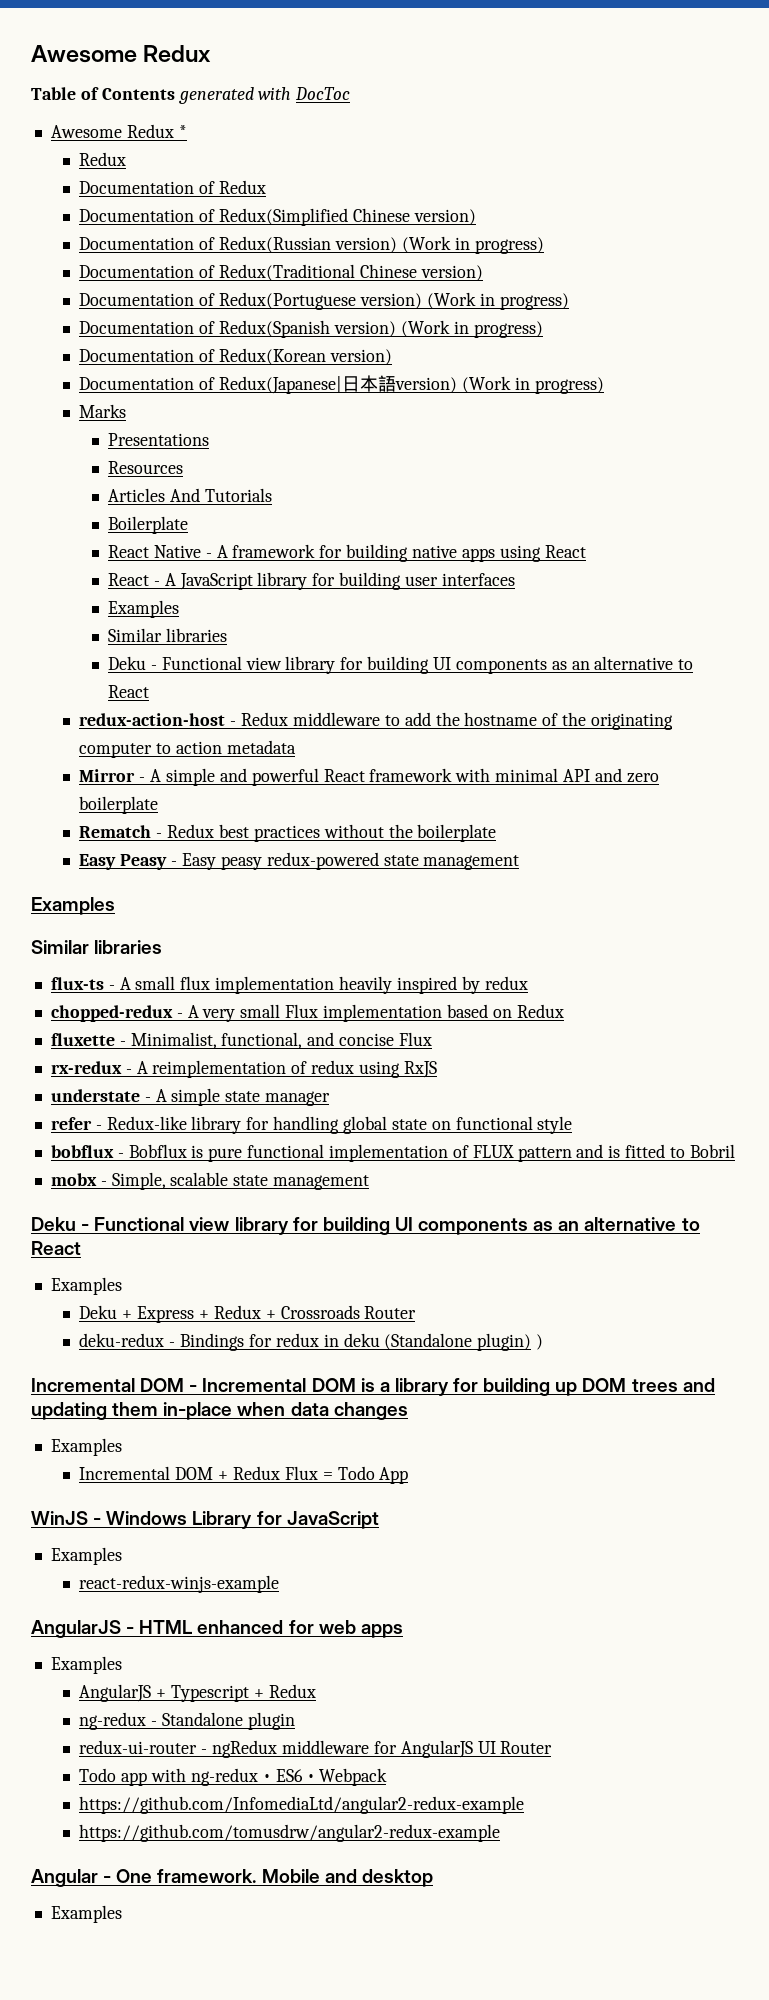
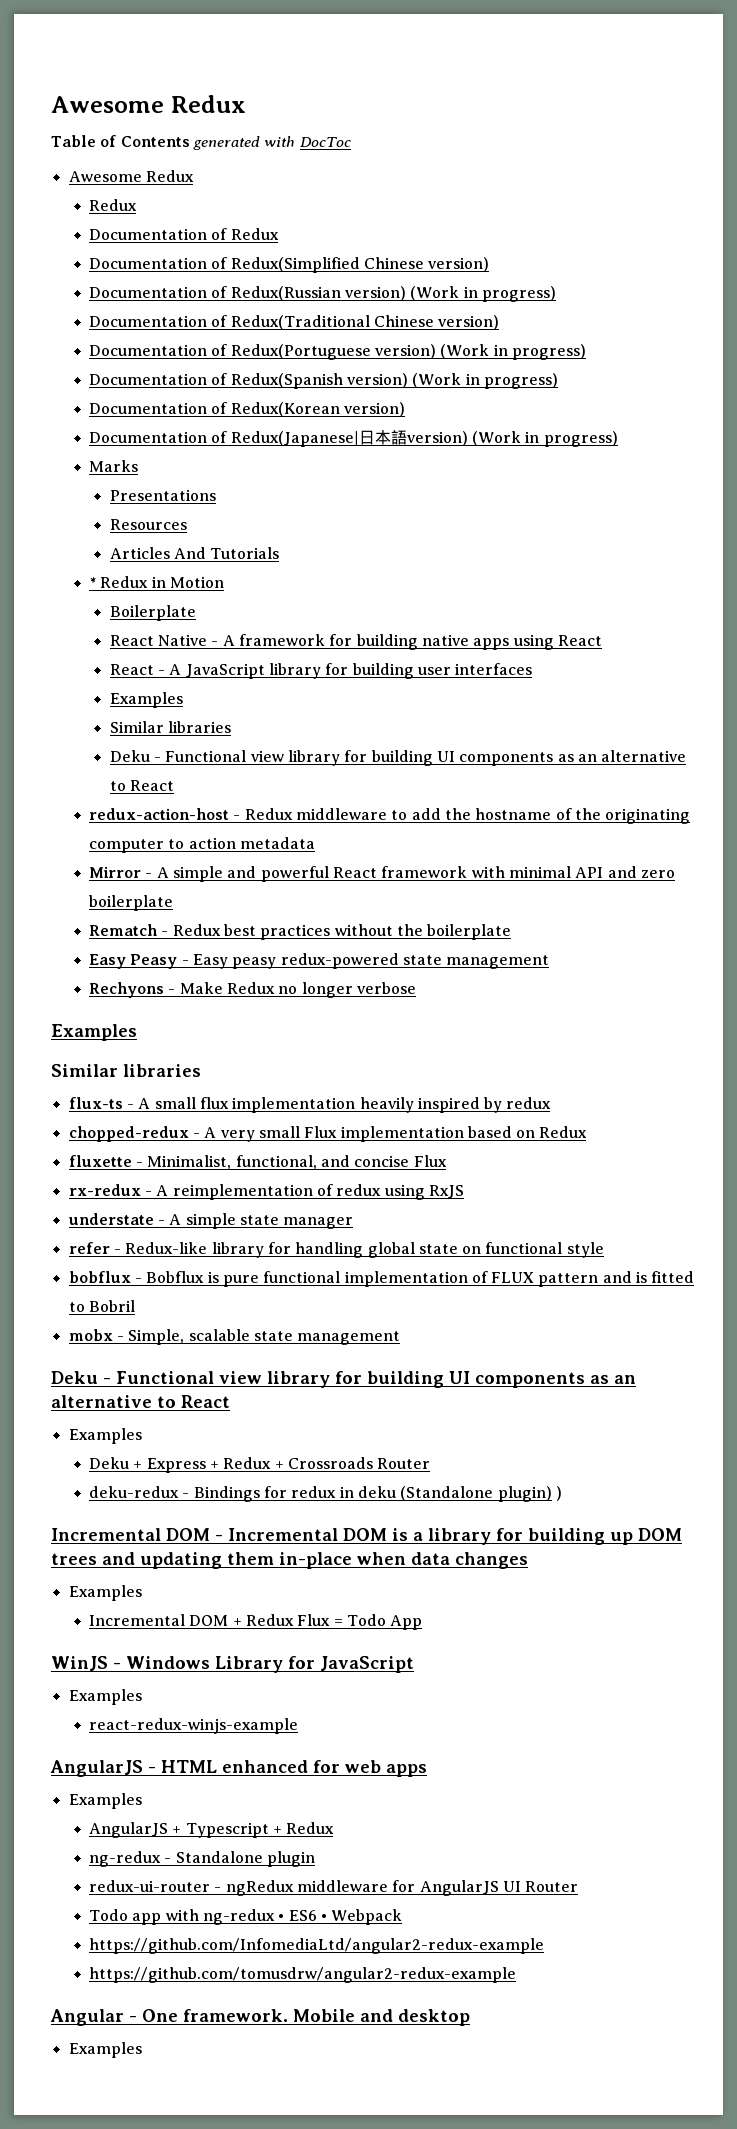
  Table of Contents generated with DocToc
- Awesome Redux *
+ Awesome Redux
+ * Redux in Motion
+ Rechyons - Make Redux no longer verbose

